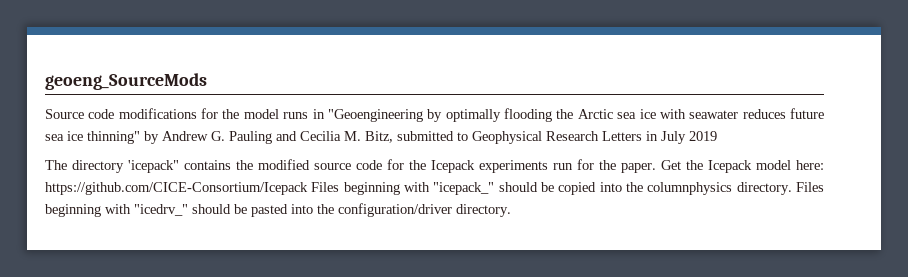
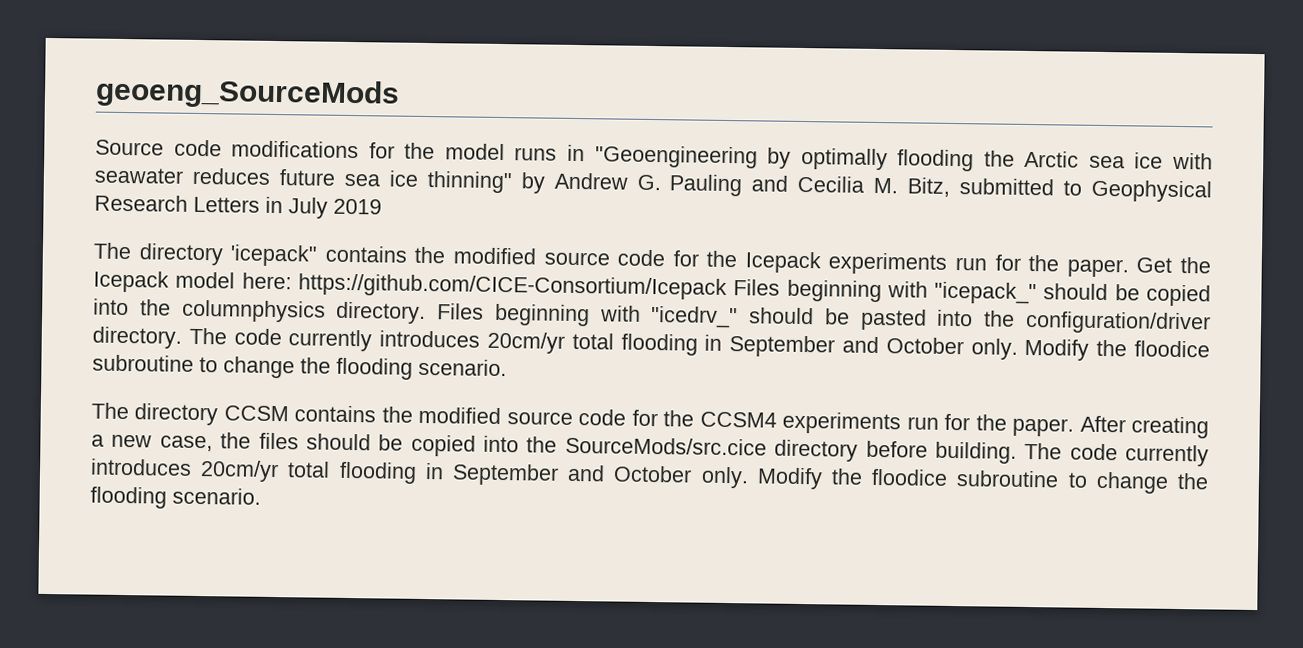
- Files beginning with "icedrv_" should be pasted into the configuration/driver directory.
+ Files beginning with "icedrv_" should be pasted into the configuration/driver directory. The code currently introduces 20cm/yr total flooding in September and October only. Modify the floodice subroutine to change the flooding scenario.
+ The directory CCSM contains the modified source code for the CCSM4 experiments run for the paper. After creating a new case, the files should be copied into the SourceMods/src.cice directory before building. The code currently introduces 20cm/yr total flooding in September and October only. Modify the floodice subroutine to change the flooding scenario.

